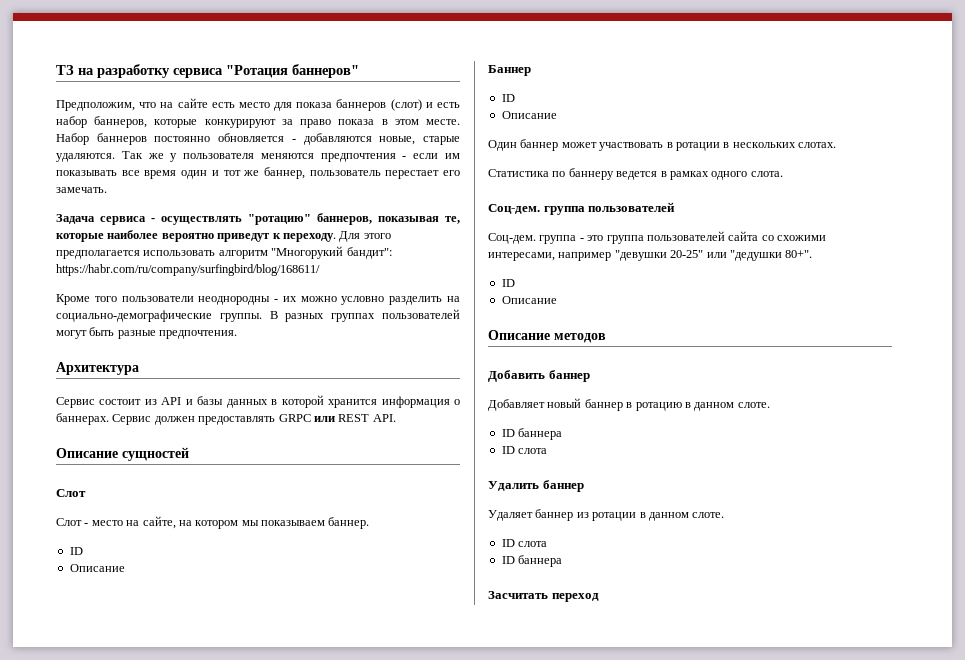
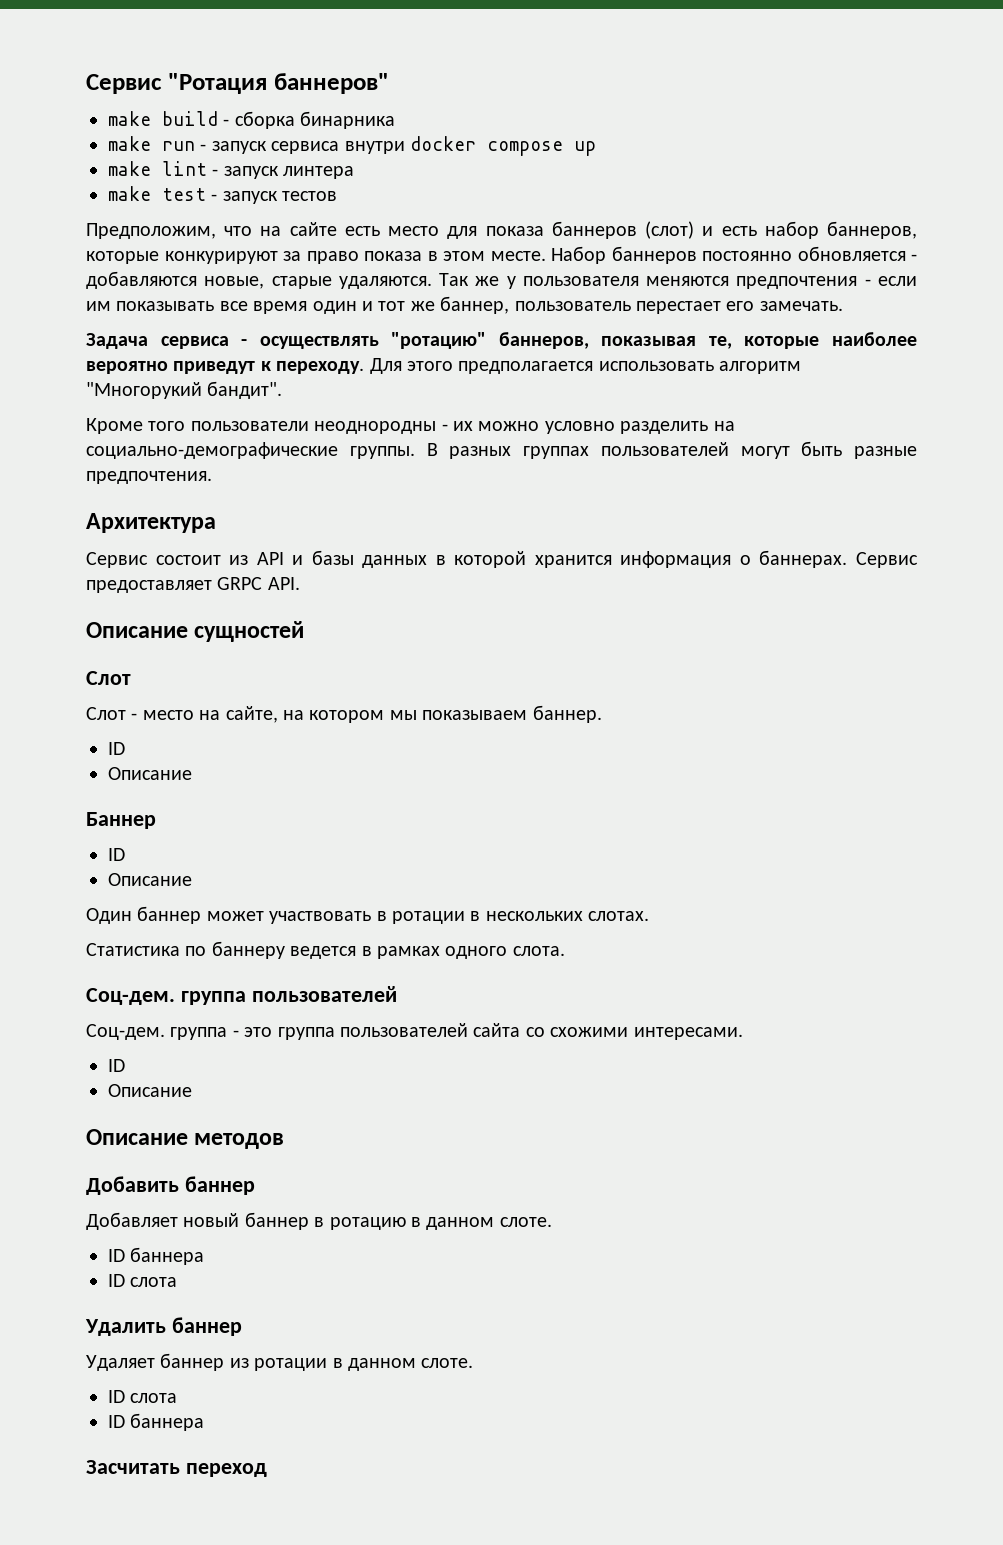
- ТЗ на разработку сервиса "Ротация баннеров"
+ Сервис "Ротация баннеров"
+ make build - сборка бинарника
+ make run - запуск сервиса внутри docker compose up
+ make lint - запуск линтера
+ make test - запуск тестов
- Для этого предполагается использовать алгоритм "Многорукий бандит": https://habr.com/ru/company/surfingbird/blog/168611/
+ Для этого предполагается использовать алгоритм "Многорукий бандит".
- Сервис должен предоставлять GRPC или REST API.
+ Сервис предоставляет GRPC API.
- Соц-дем. группа - это группа пользователей сайта со схожими интересами, например "девушки 20-25" или "дедушки 80+".
+ Соц-дем. группа - это группа пользователей сайта со схожими интересами.

